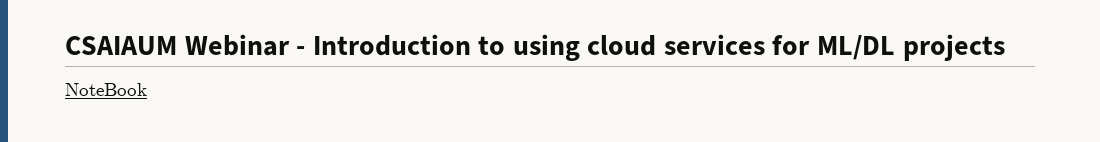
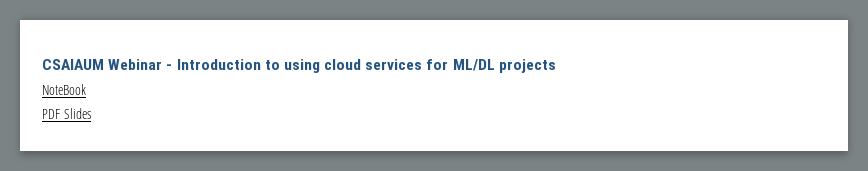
+ PDF Slides

